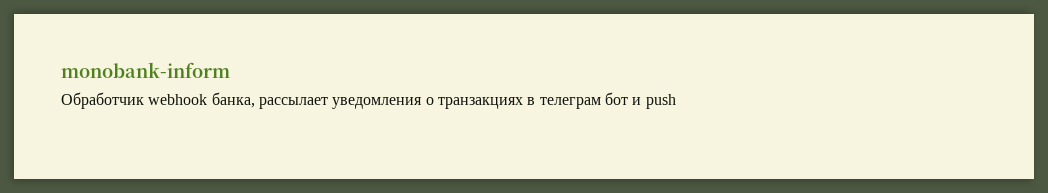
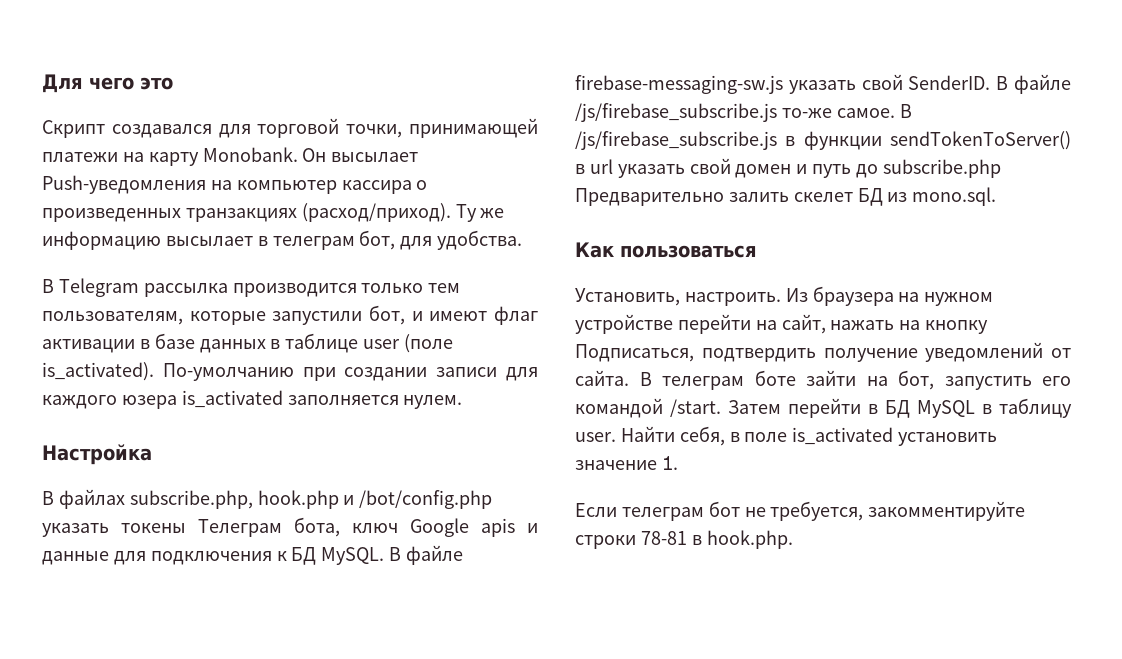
- monobank-inform
- Обработчик webhook банка, рассылает уведомления о транзакциях в телеграм бот и push
+ Для чего это
+ Скрипт создавался для торговой точки, принимающей платежи на карту Monobank. Он высылает Push-уведомления на компьютер кассира о произведенных транзакциях (расход/приход). Ту же информацию высылает в телеграм бот, для удобства.
+ В Telegram рассылка производится только тем пользователям, которые запустили бот, и имеют флаг активации в базе данных в таблице user (поле is_activated). По-умолчанию при создании записи для каждого юзера is_activated заполняется нулем.
+ Настройка
+ В файлах subscribe.php, hook.php и /bot/config.php указать токены Телеграм бота, ключ Google apis и данные для подключения к БД MySQL. В файле firebase-messaging-sw.js указать свой SenderID. В файле /js/firebase_subscribe.js то-же самое. В /js/firebase_subscribe.js в функции sendTokenToServer() в url указать свой домен и путь до subscribe.php Предварительно залить скелет БД из mono.sql.
+ Как пользоваться
+ Установить, настроить. Из браузера на нужном устройстве перейти на сайт, нажать на кнопку Подписаться, подтвердить получение уведомлений от сайта. В телеграм боте зайти на бот, запустить его командой /start. Затем перейти в БД MySQL в таблицу user. Найти себя, в поле is_activated установить значение 1.
+ Если телеграм бот не требуется, закомментируйте строки 78-81 в hook.php.

